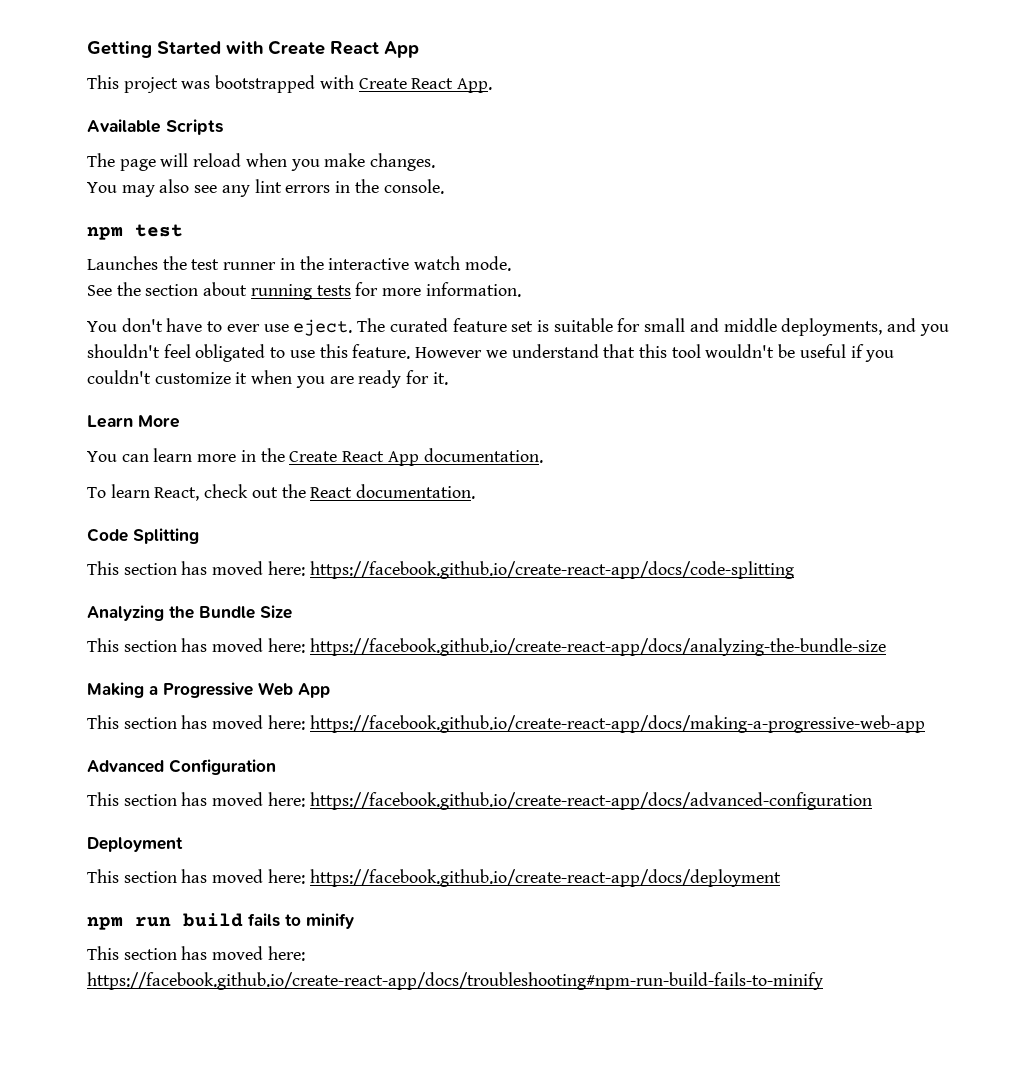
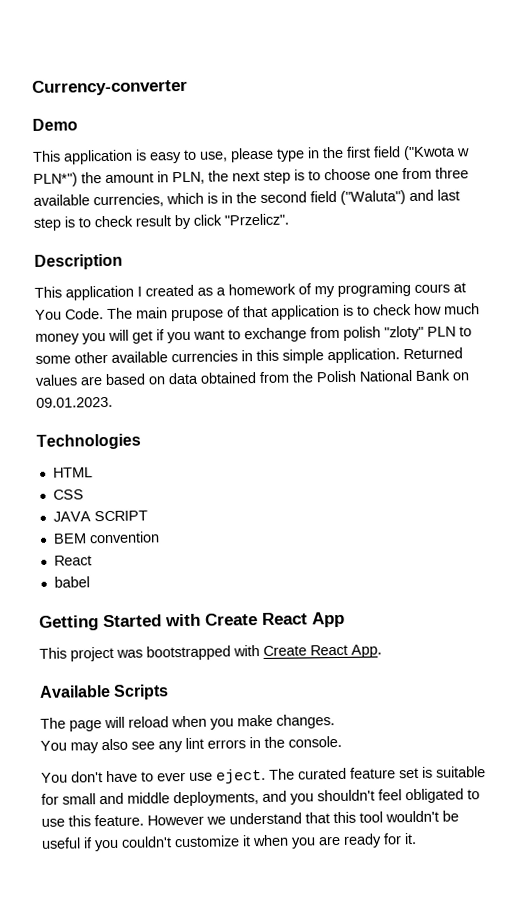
+ Currency-converter
+ Demo
+ This application is easy to use, please type in the first field ("Kwota w PLN*") the amount in PLN, the next step is to choose one from three available currencies, which is in the second field ("Waluta") and last step is to check result by click "Przelicz".
+ Description
+ This application I created as a homework of my programing cours at You Code. The main prupose of that application is to check how much money you will get if you want to exchange from polish "zloty" PLN to some other available currencies in this simple application. Returned values are based on data obtained from the Polish National Bank on 09.01.2023.
+ Technologies
+ HTML
+ CSS
+ JAVA SCRIPT
+ BEM convention
+ React
+ babel
- npm test
- Launches the test runner in the interactive watch mode.
- See the section about running tests for more information.
- Learn More
- You can learn more in the Create React App documentation.
- To learn React, check out the React documentation.
- Code Splitting
- This section has moved here: https://facebook.github.io/create-react-app/docs/code-splitting
- Analyzing the Bundle Size
- This section has moved here: https://facebook.github.io/create-react-app/docs/analyzing-the-bundle-size
- Making a Progressive Web App
- This section has moved here: https://facebook.github.io/create-react-app/docs/making-a-progressive-web-app
- Advanced Configuration
- This section has moved here: https://facebook.github.io/create-react-app/docs/advanced-configuration
- Deployment
- This section has moved here: https://facebook.github.io/create-react-app/docs/deployment
- npm run build fails to minify
- This section has moved here: https://facebook.github.io/create-react-app/docs/troubleshooting#npm-run-build-fails-to-minify

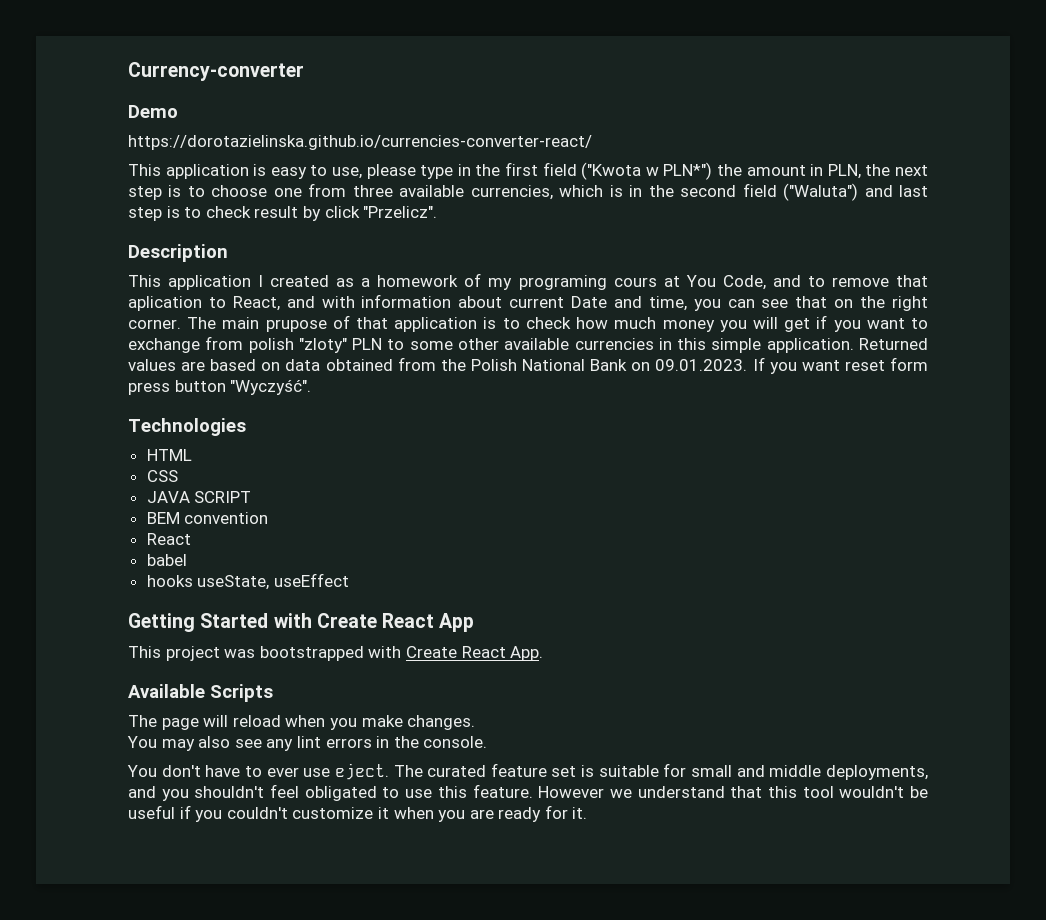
+ https://dorotazielinska.github.io/currencies-converter-react/
- This application I created as a homework of my programing cours at You Code.
+ This application I created as a homework of my programing cours at You Code, and to remove that aplication to React, and with information about current Date and time, you can see that on the right corner.
- Returned values are based on data obtained from the Polish National Bank on 09.01.2023.
+ Returned values are based on data obtained from the Polish National Bank on 09.01.2023. If you want reset form press button "Wyczyść".
+ hooks useState, useEffect

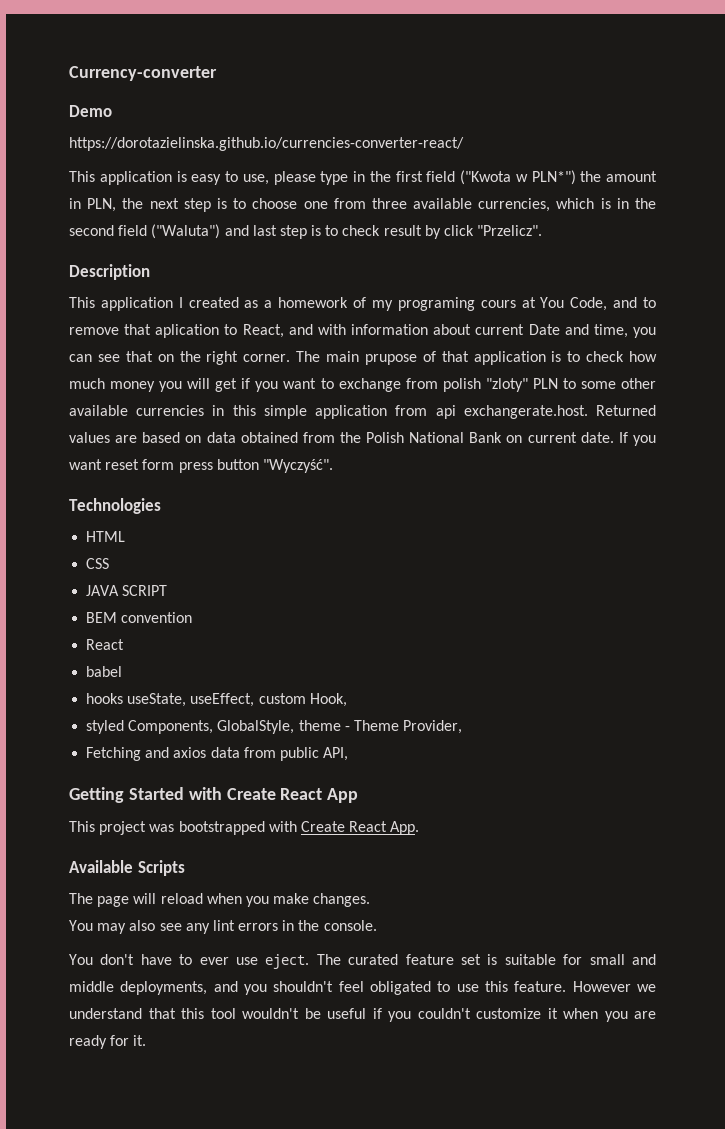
- The main prupose of that application is to check how much money you will get if you want to exchange from polish "zloty" PLN to some other available currencies in this simple application. Returned values are based on data obtained from the Polish National Bank on 09.01.2023. If you want reset form press button "Wyczyść".
+ The main prupose of that application is to check how much money you will get if you want to exchange from polish "zloty" PLN to some other available currencies in this simple application from api exchangerate.host. Returned values are based on data obtained from the Polish National Bank on current date. If you want reset form press button "Wyczyść".
- hooks useState, useEffect
+ hooks useState, useEffect, custom Hook,
+ styled Components, GlobalStyle, theme - Theme Provider,
+ Fetching and axios data from public API,

